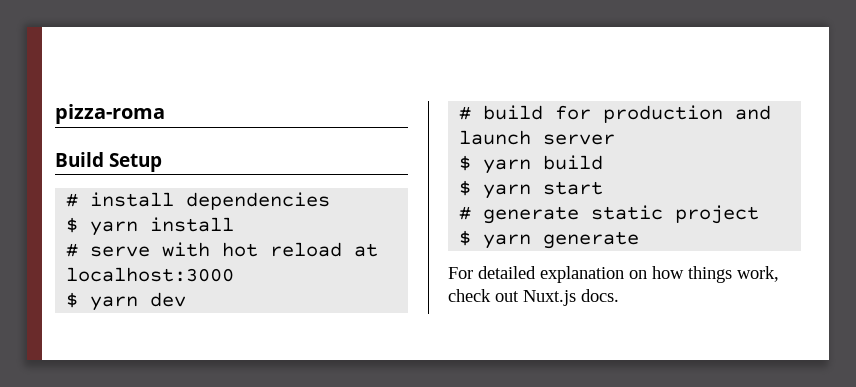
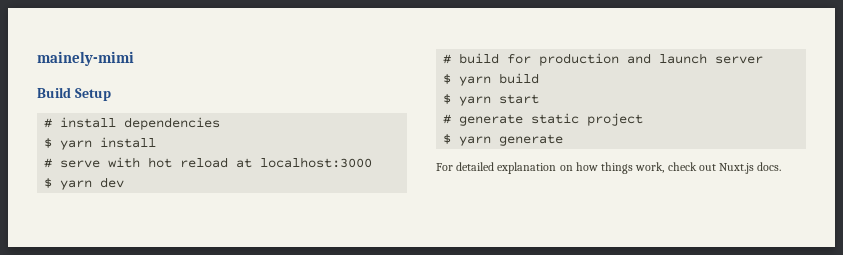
- pizza-roma
+ mainely-mimi

